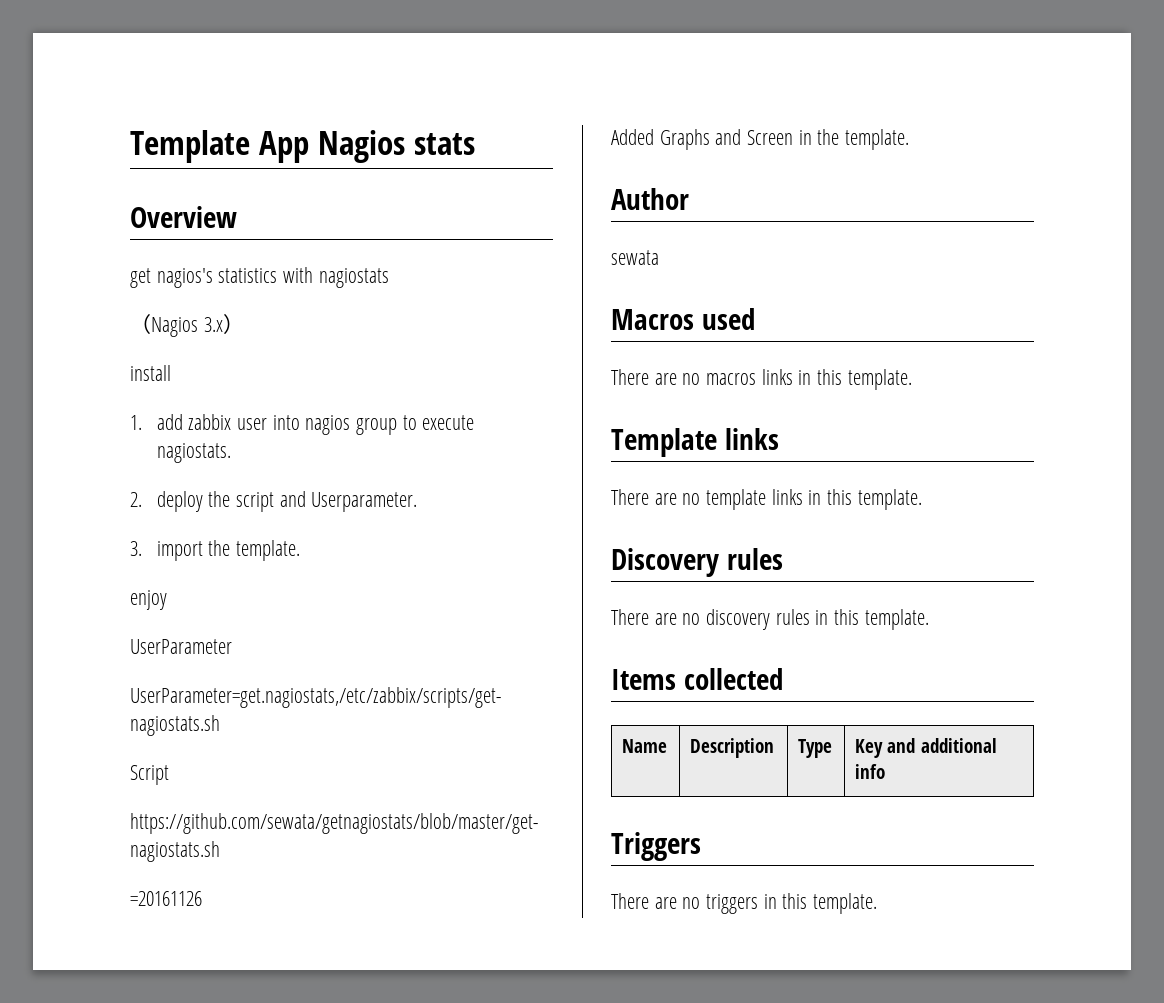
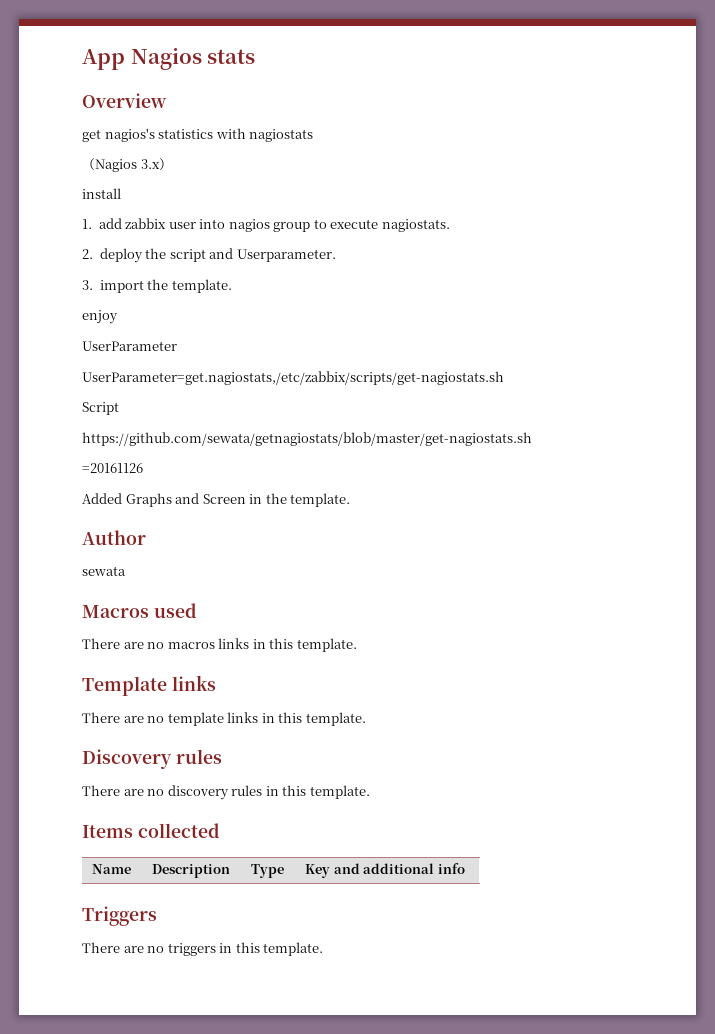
- Template App Nagios stats
+ App Nagios stats

